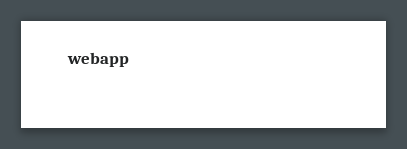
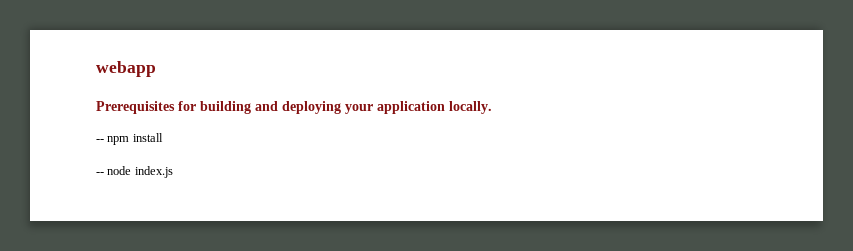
+ Prerequisites for building and deploying your application locally.
+ -- npm install
+ -- node index.js

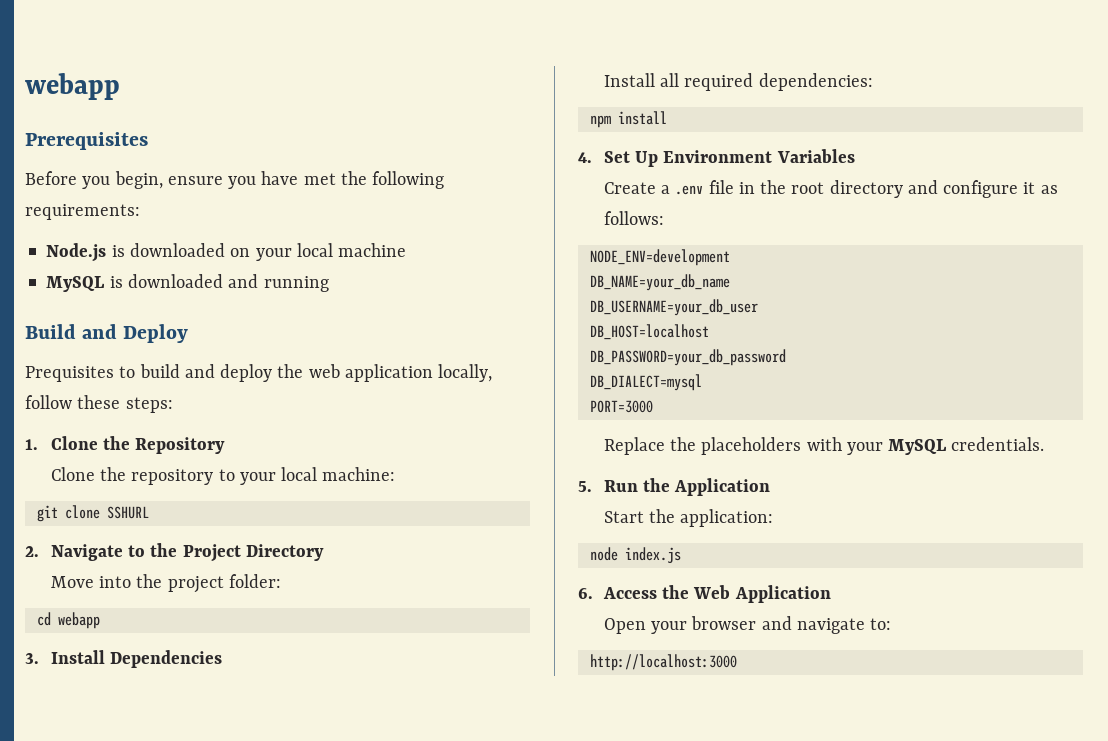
- Prerequisites for building and deploying your application locally.
- -- npm install
- -- node index.js
+ Prerequisites
+ Before you begin, ensure you have met the following requirements:
+ Node.js is downloaded on your local machine
+ MySQL is downloaded and running
+ Build and Deploy
+ Prequisites to build and deploy the web application locally, follow these steps:
+ 1. Clone the Repository
+ Clone the repository to your local machine:
+ git clone SSHURL
+ 2. Navigate to the Project Directory
+ Move into the project folder:
+ cd webapp
+ 3. Install Dependencies
+ Install all required dependencies:
+ npm install
+ 4. Set Up Environment Variables
+ Create a .env file in the root directory and configure it as follows:
+ NODE_ENV=development
+ DB_NAME=your_db_name
+ DB_USERNAME=your_db_user
+ DB_HOST=localhost
+ DB_PASSWORD=your_db_password
+ DB_DIALECT=mysql
+ PORT=3000
+ Replace the placeholders with your MySQL credentials.
+ 5. Run the Application
+ Start the application:
+ node index.js
+ 6. Access the Web Application
+ Open your browser and navigate to:
+ http://localhost:3000

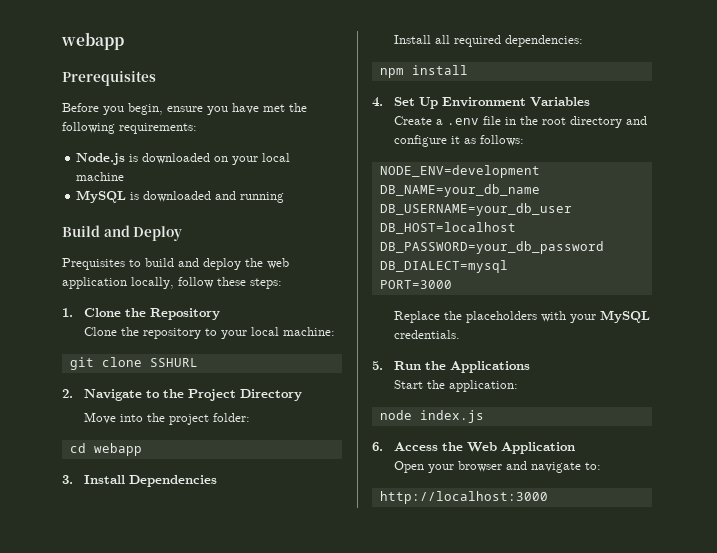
- 5. Run the Application
+ 5. Run the Applications

